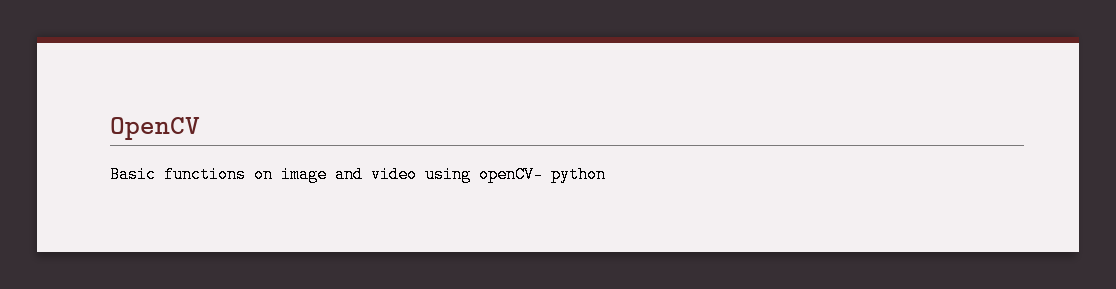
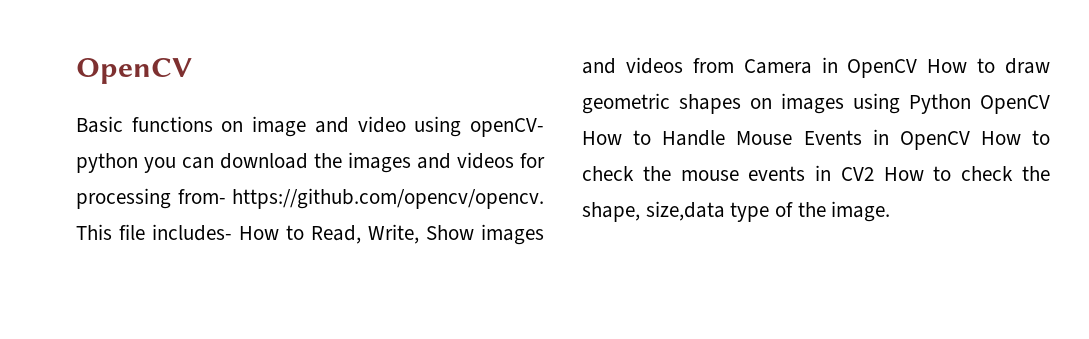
- Basic functions on image and video using openCV- python
+ Basic functions on image and video using openCV- python you can download the images and videos for processing from- https://github.com/opencv/opencv. This file includes- How to Read, Write, Show images and videos from Camera in OpenCV How to draw geometric shapes on images using Python OpenCV How to Handle Mouse Events in OpenCV How to check the mouse events in CV2 How to check the shape, size,data type of the image.

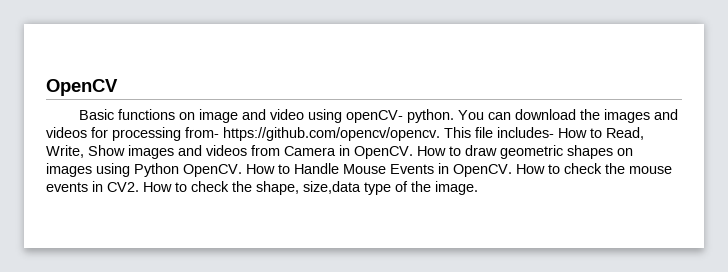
- Basic functions on image and video using openCV- python you can download the images and videos for processing from- https://github.com/opencv/opencv. This file includes- How to Read, Write, Show images and videos from Camera in OpenCV How to draw geometric shapes on images using Python OpenCV How to Handle Mouse Events in OpenCV How to check the mouse events in CV2 How to check the shape, size,data type of the image.
+ Basic functions on image and video using openCV- python. You can download the images and videos for processing from- https://github.com/opencv/opencv. This file includes- How to Read, Write, Show images and videos from Camera in OpenCV. How to draw geometric shapes on images using Python OpenCV. How to Handle Mouse Events in OpenCV. How to check the mouse events in CV2. How to check the shape, size,data type of the image.

